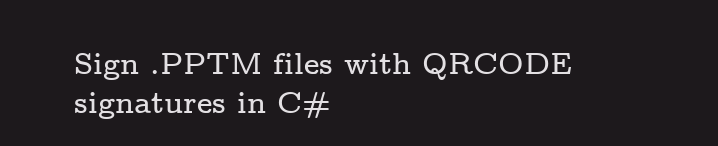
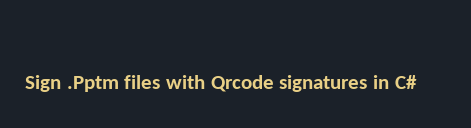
- Sign .PPTM files with QRCODE signatures in C#
+ Sign .Pptm files with Qrcode signatures in C#

